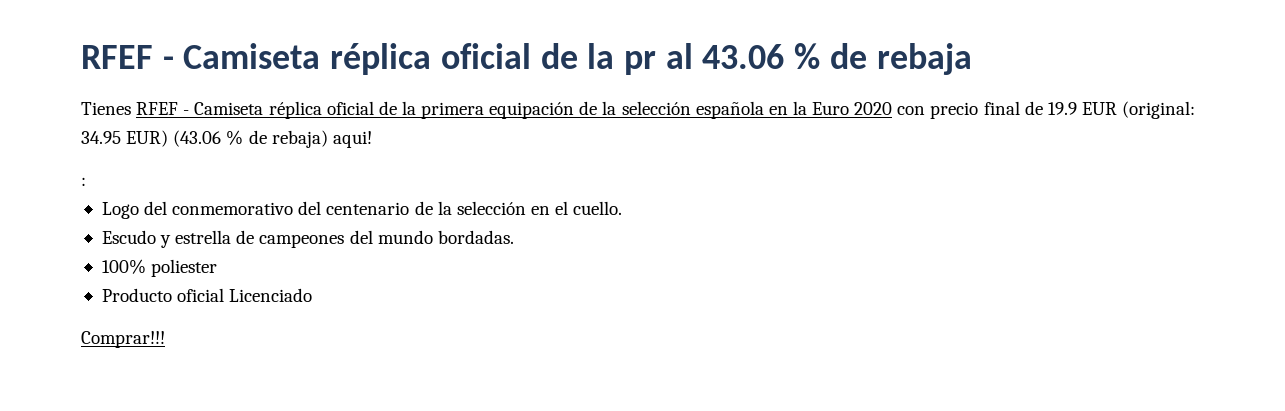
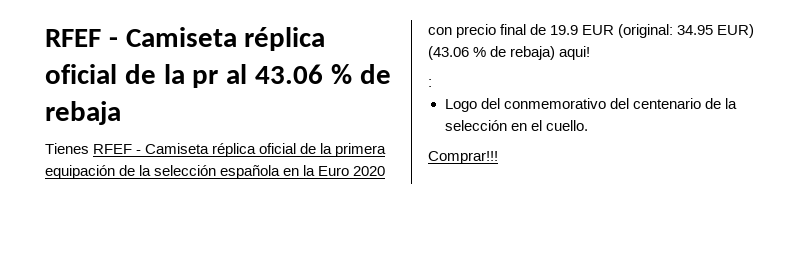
- Escudo y estrella de campeones del mundo bordadas.
- 100% poliester
- Producto oficial Licenciado

